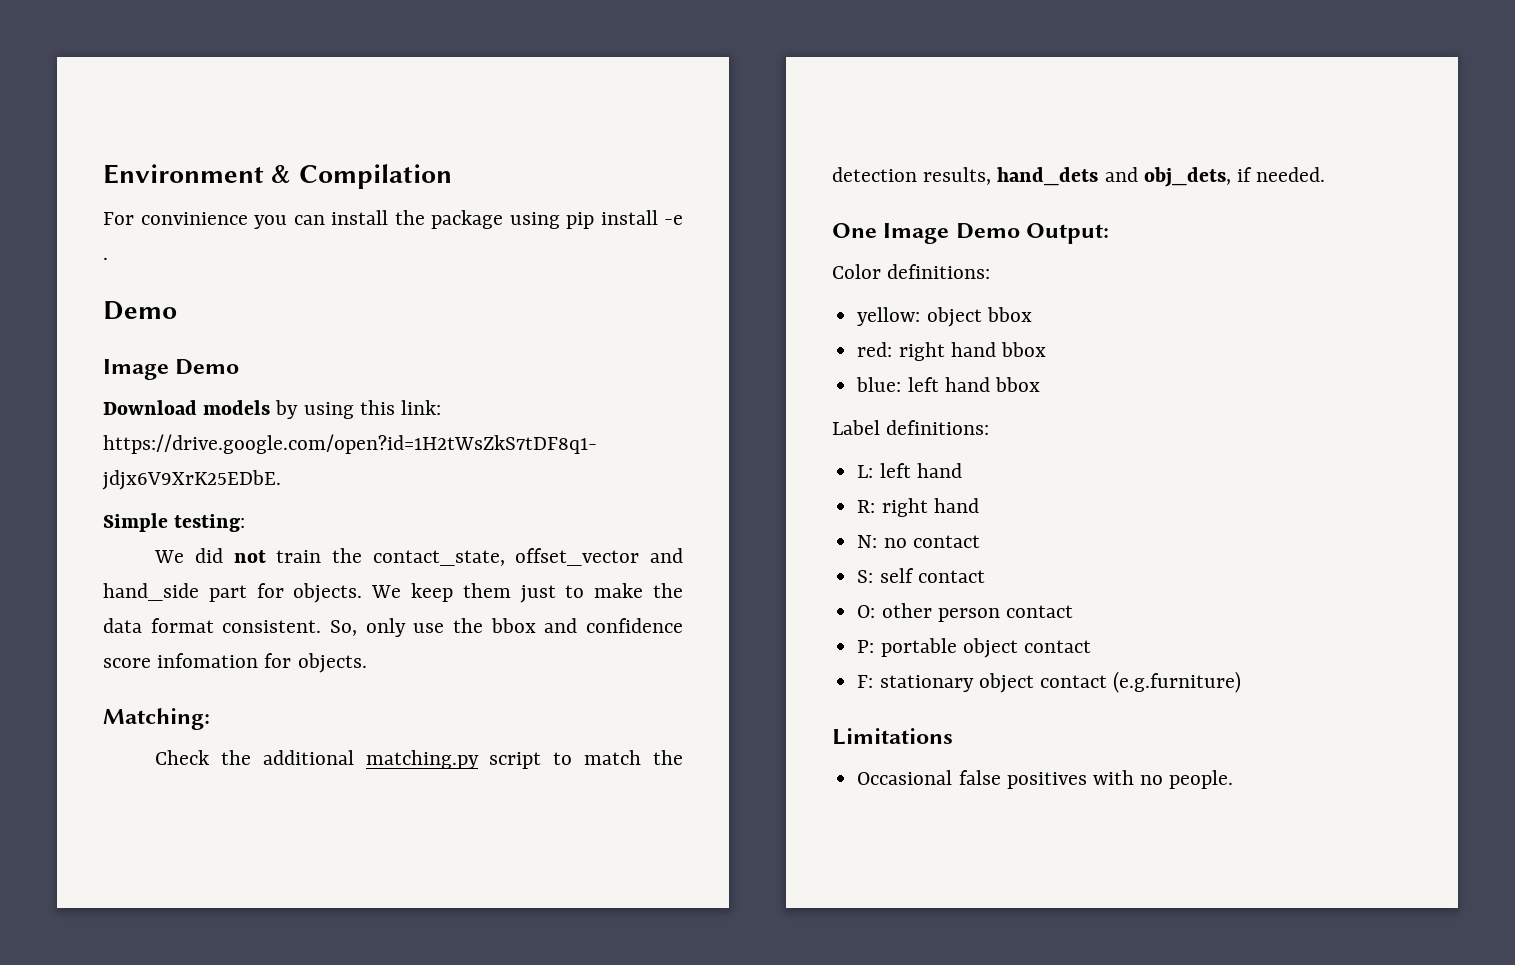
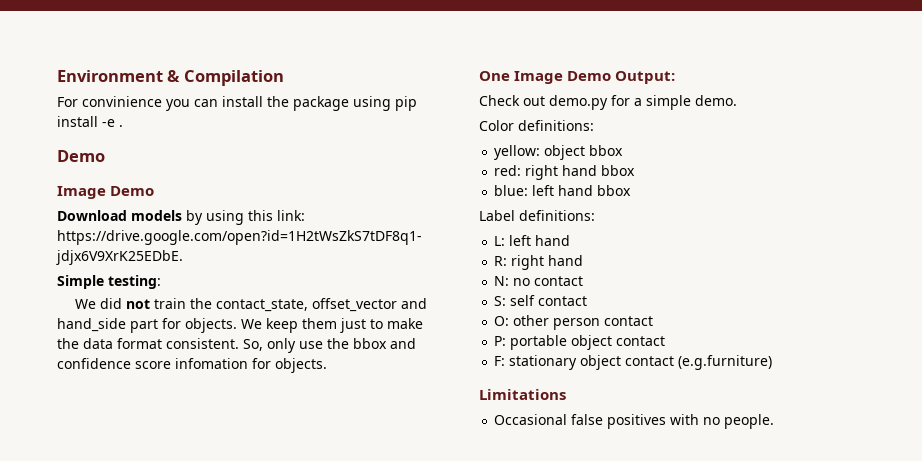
- Matching:
- Check the additional matching.py script to match the detection results, hand_dets and obj_dets, if needed.
  One Image Demo Output:
+ Check out demo.py for a simple demo.

